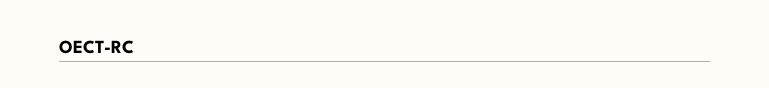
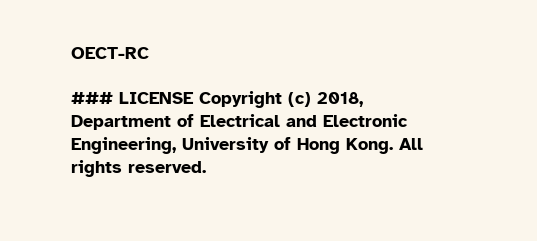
+ ### LICENSE Copyright (c) 2018, Department of Electrical and Electronic Engineering, University of Hong Kong. All rights reserved.

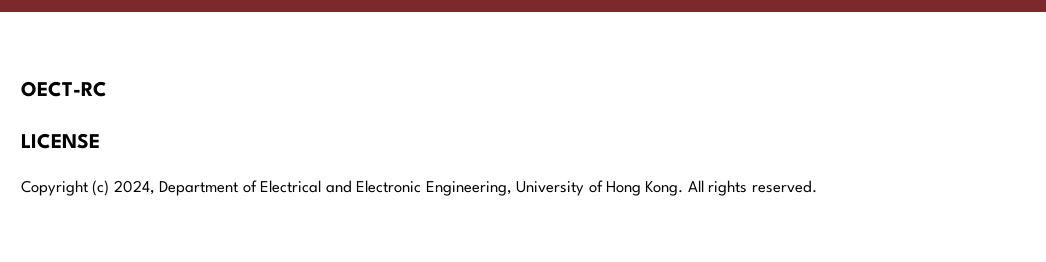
- ### LICENSE Copyright (c) 2018, Department of Electrical and Electronic Engineering, University of Hong Kong.
+ LICENSE
+ Copyright (c) 2024, Department of Electrical and Electronic Engineering, University of Hong Kong.

